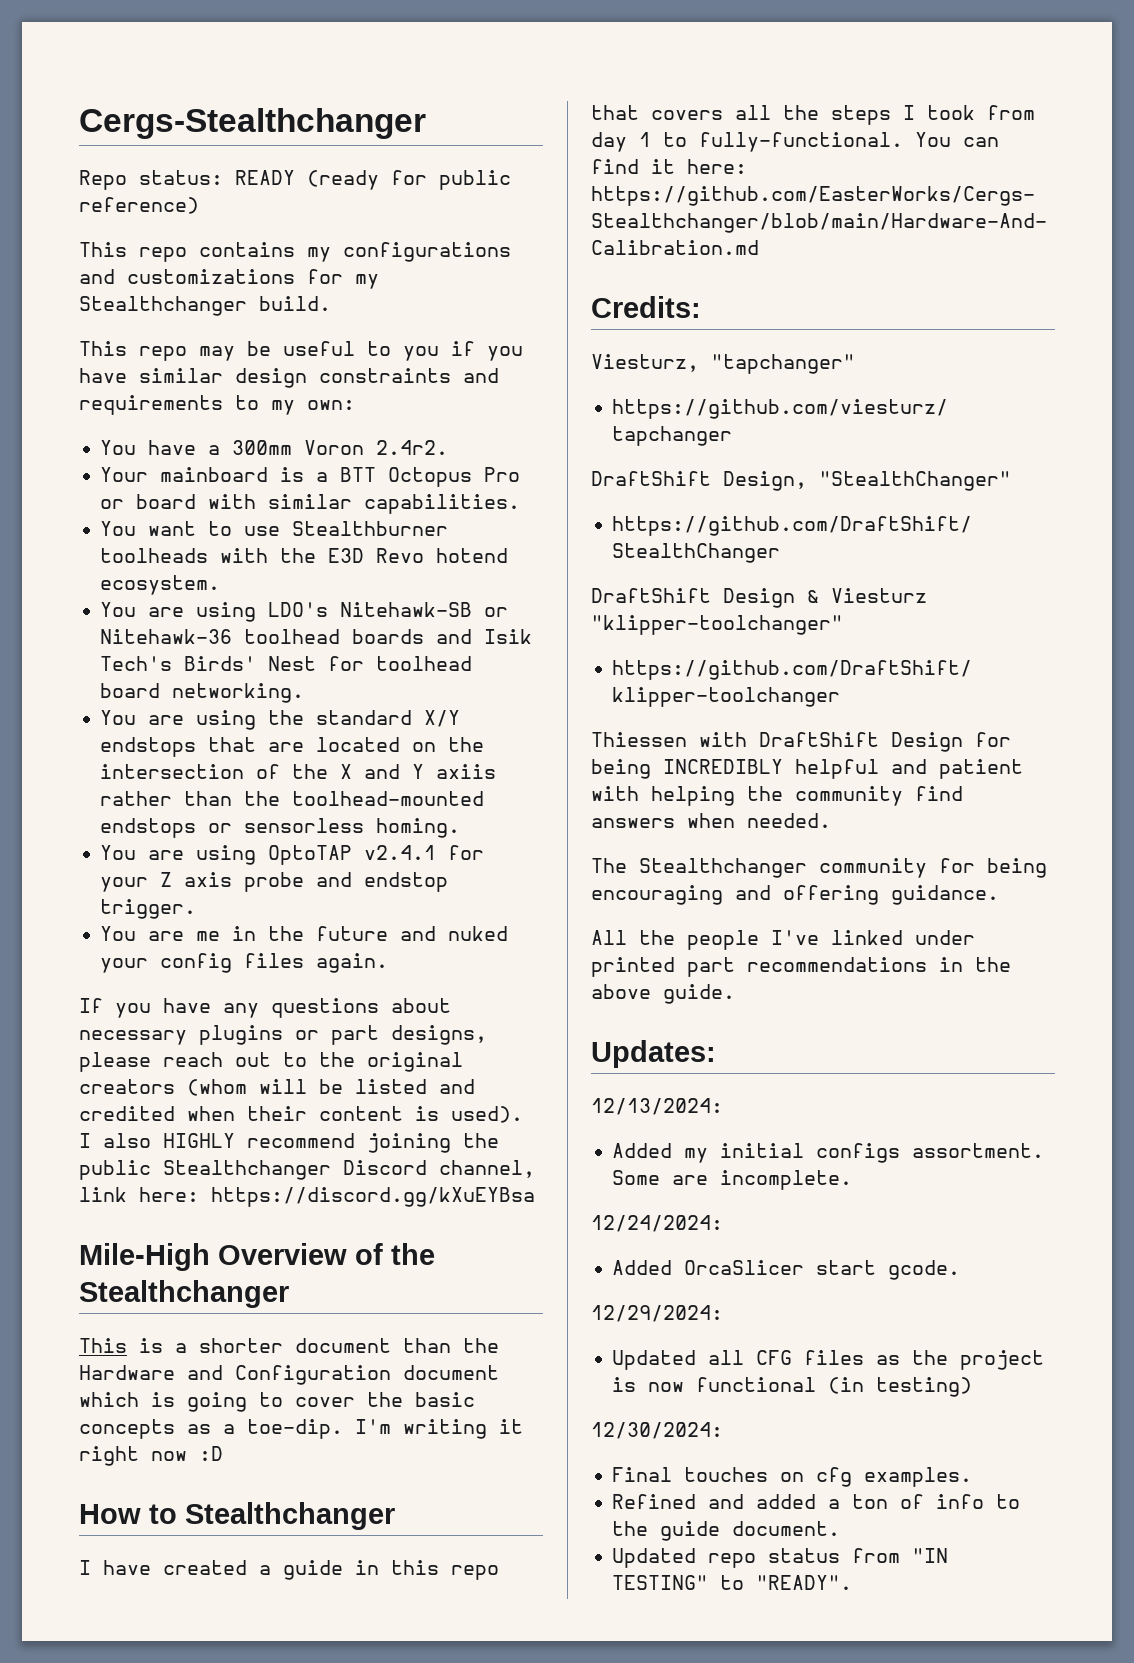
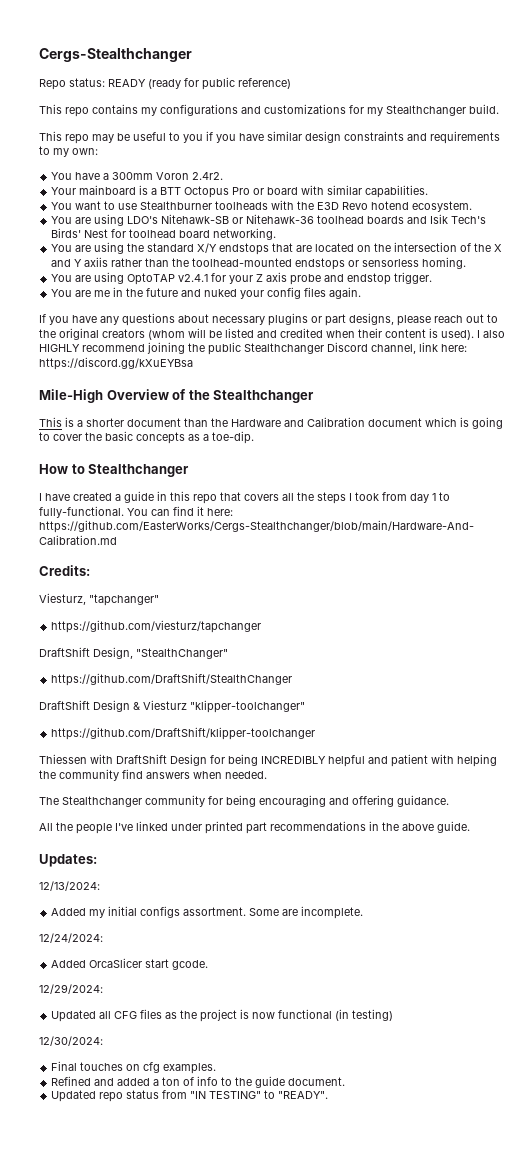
- This is a shorter document than the Hardware and Configuration document which is going to cover the basic concepts as a toe-dip. I'm writing it right now :D
+ This is a shorter document than the Hardware and Calibration document which is going to cover the basic concepts as a toe-dip.

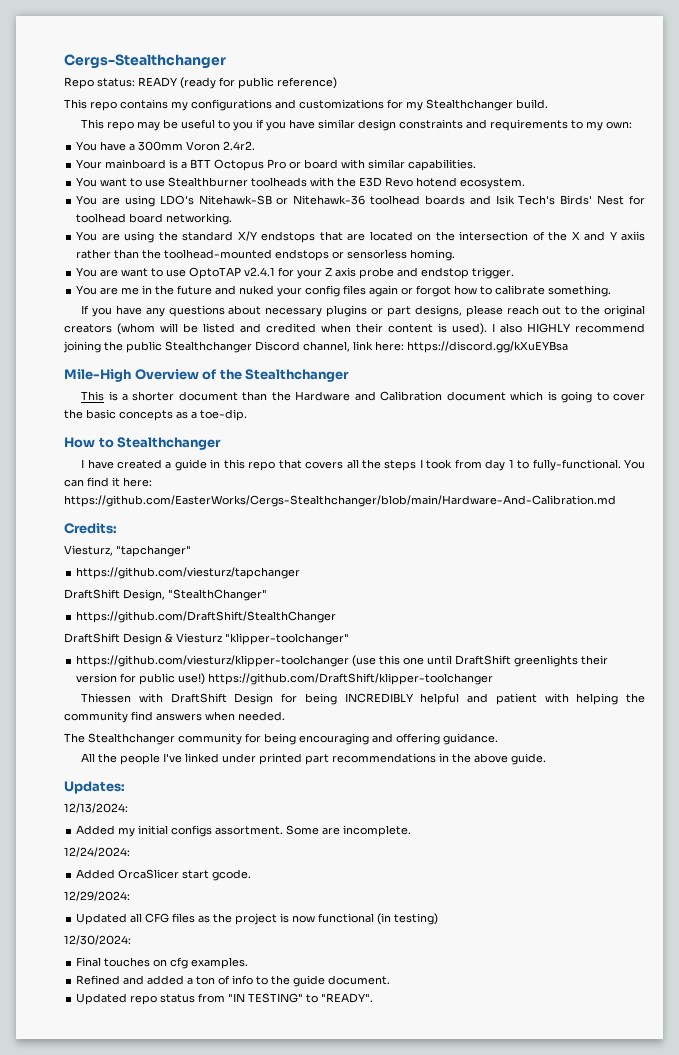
- You are using OptoTAP v2.4.1 for your Z axis probe and endstop trigger.
+ You are want to use OptoTAP v2.4.1 for your Z axis probe and endstop trigger.
- You are me in the future and nuked your config files again.
+ You are me in the future and nuked your config files again or forgot how to calibrate something.
- https://github.com/DraftShift/klipper-toolchanger
+ https://github.com/viesturz/klipper-toolchanger (use this one until DraftShift greenlights their version for public use!) https://github.com/DraftShift/klipper-toolchanger

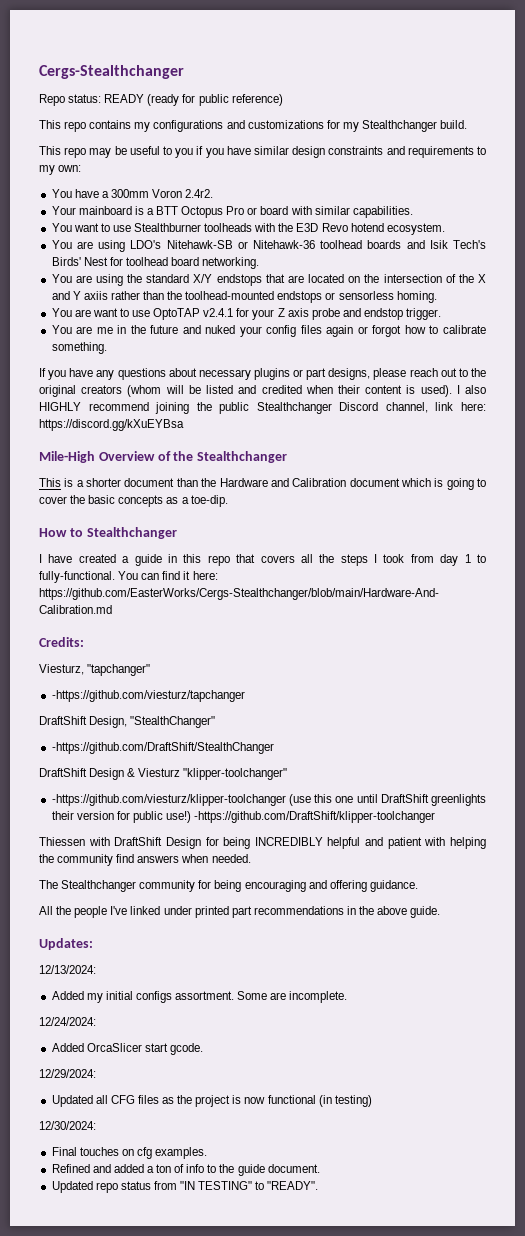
- https://github.com/viesturz/tapchanger
+ -https://github.com/viesturz/tapchanger
- https://github.com/DraftShift/StealthChanger
+ -https://github.com/DraftShift/StealthChanger
- https://github.com/viesturz/klipper-toolchanger (use this one until DraftShift greenlights their version for public use!) https://github.com/DraftShift/klipper-toolchanger
+ -https://github.com/viesturz/klipper-toolchanger (use this one until DraftShift greenlights their version for public use!) -https://github.com/DraftShift/klipper-toolchanger

